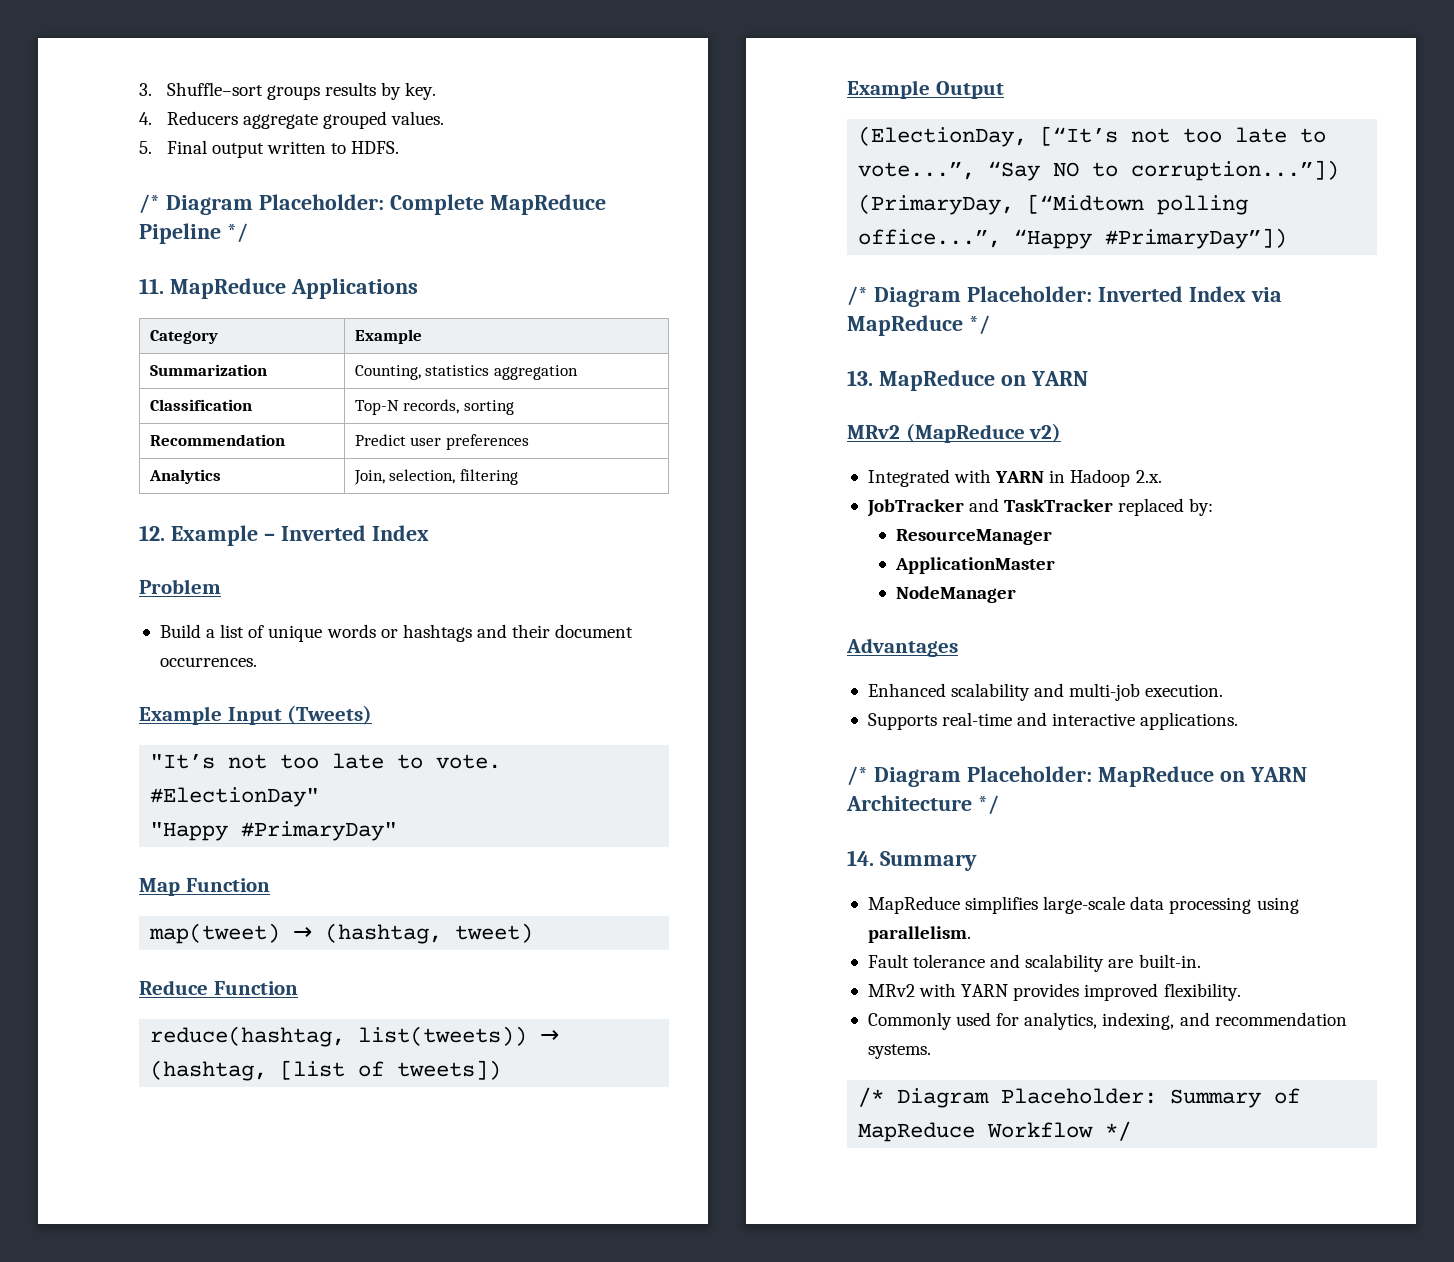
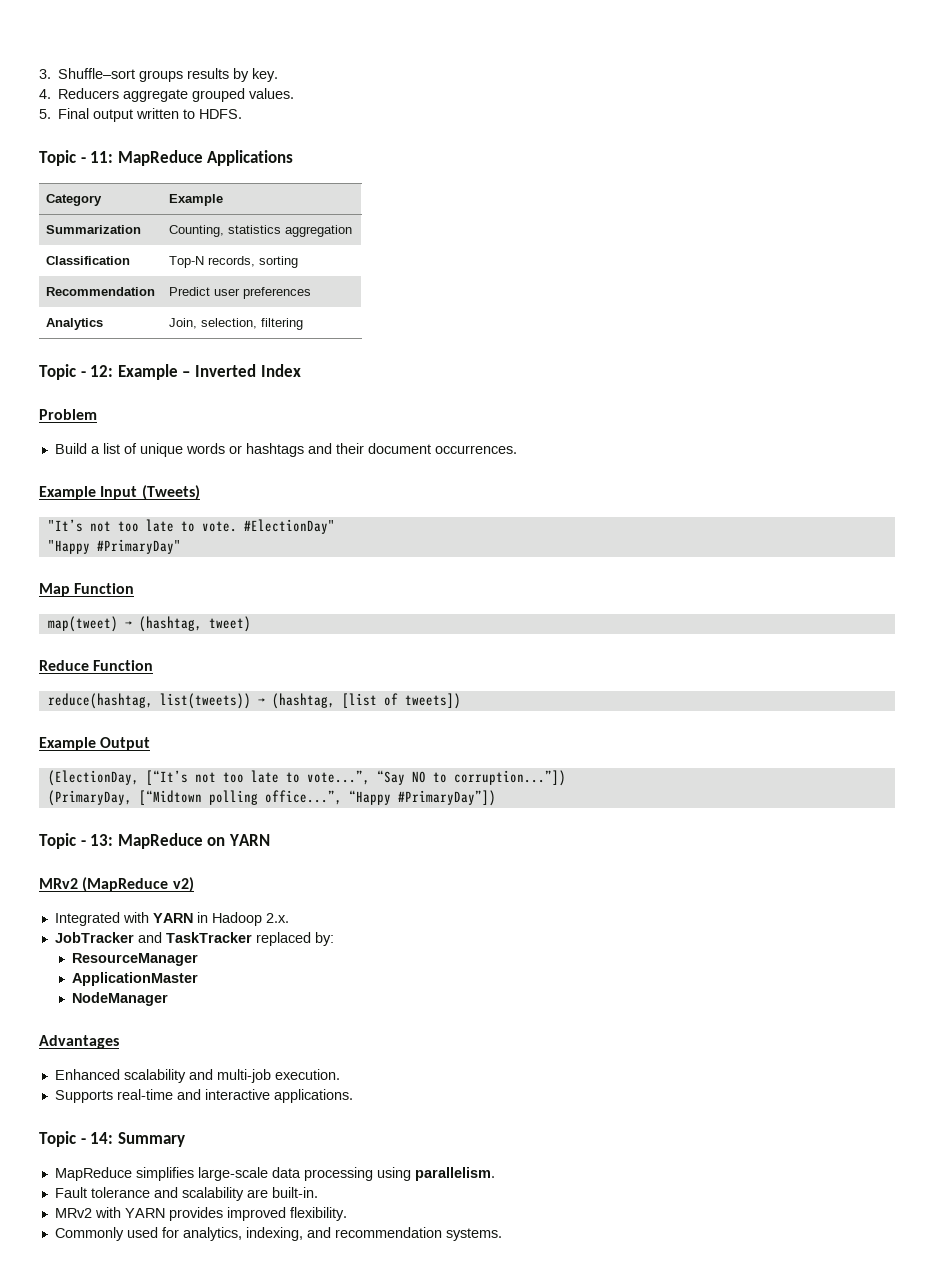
- /* Diagram Placeholder: Complete MapReduce Pipeline */
- 11. MapReduce Applications
+ Topic - 11: MapReduce Applications
- 12. Example – Inverted Index
+ Topic - 12: Example – Inverted Index
- /* Diagram Placeholder: Inverted Index via MapReduce */
- 13. MapReduce on YARN
+ Topic - 13: MapReduce on YARN
- /* Diagram Placeholder: MapReduce on YARN Architecture */
- 14. Summary
+ Topic - 14: Summary
- /* Diagram Placeholder: Summary of MapReduce Workflow */

